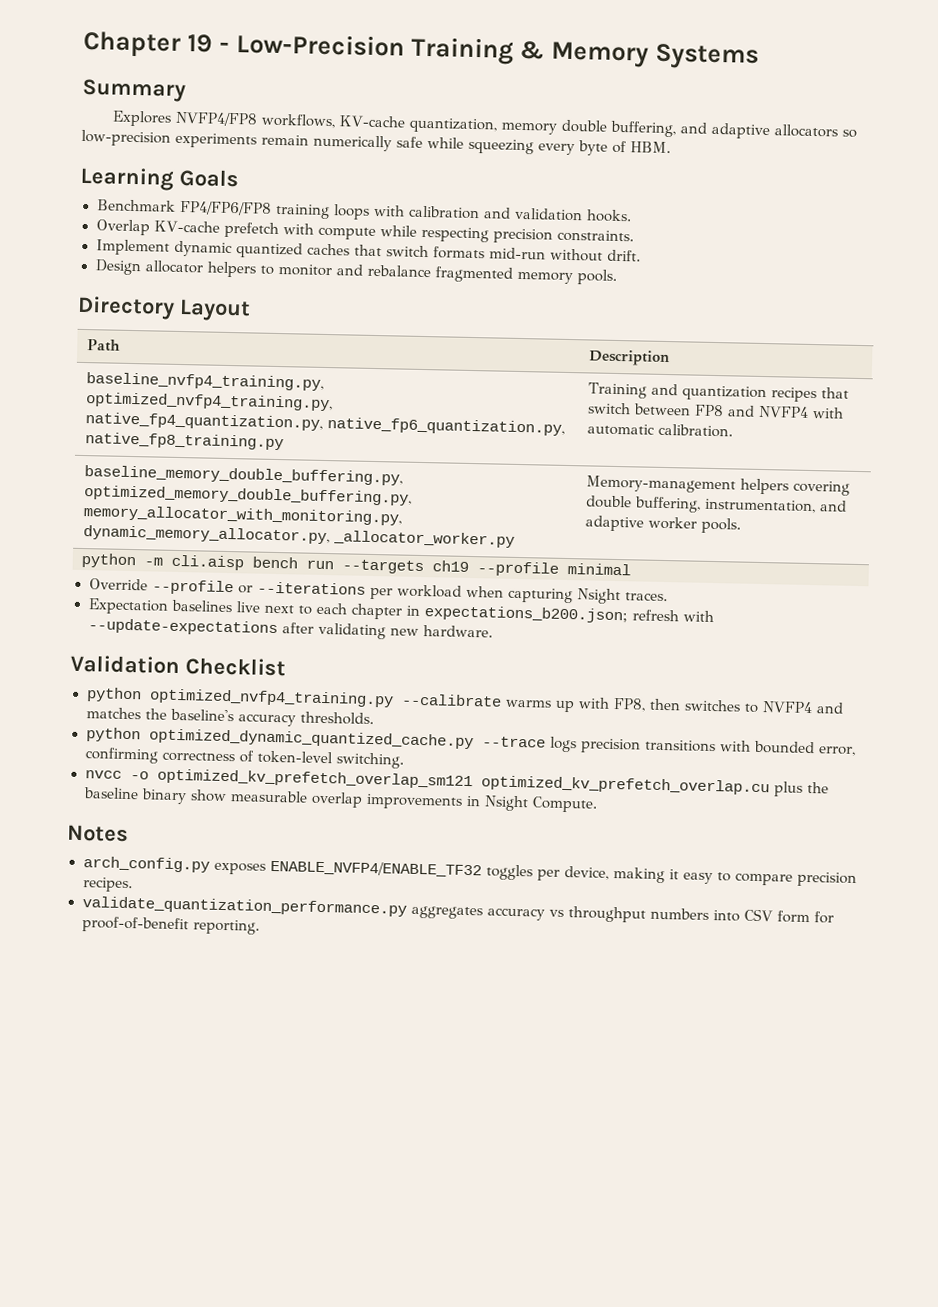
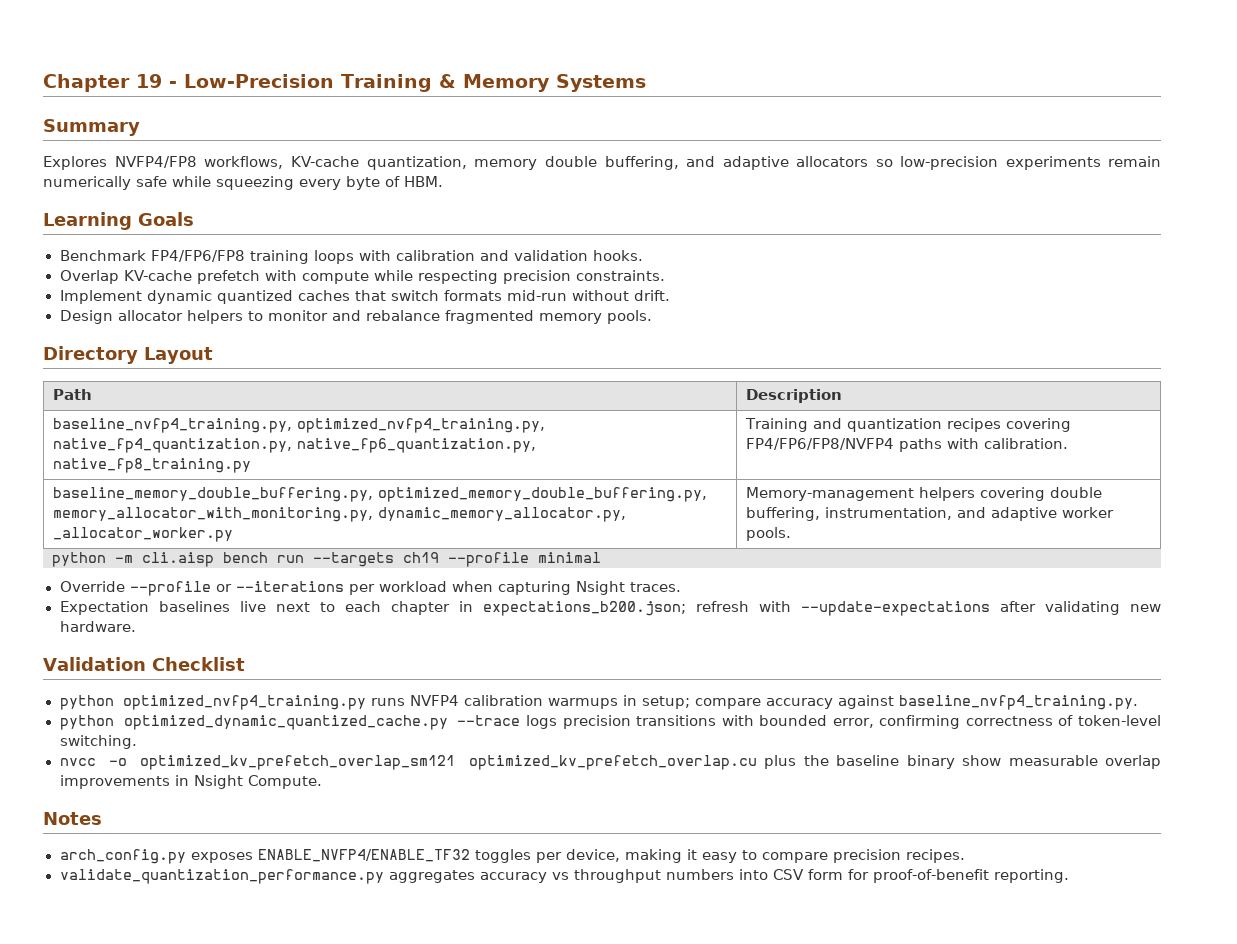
- baseline_nvfp4_training.py, optimized_nvfp4_training.py, native_fp4_quantization.py, native_fp6_quantization.py, native_fp8_training.py | Training and quantization recipes that switch between FP8 and NVFP4 with automatic calibration.
+ baseline_nvfp4_training.py, optimized_nvfp4_training.py, native_fp4_quantization.py, native_fp6_quantization.py, native_fp8_training.py | Training and quantization recipes covering FP4/FP6/FP8/NVFP4 paths with calibration.
- python optimized_nvfp4_training.py --calibrate warms up with FP8, then switches to NVFP4 and matches the baseline's accuracy thresholds.
+ python optimized_nvfp4_training.py runs NVFP4 calibration warmups in setup; compare accuracy against baseline_nvfp4_training.py.

